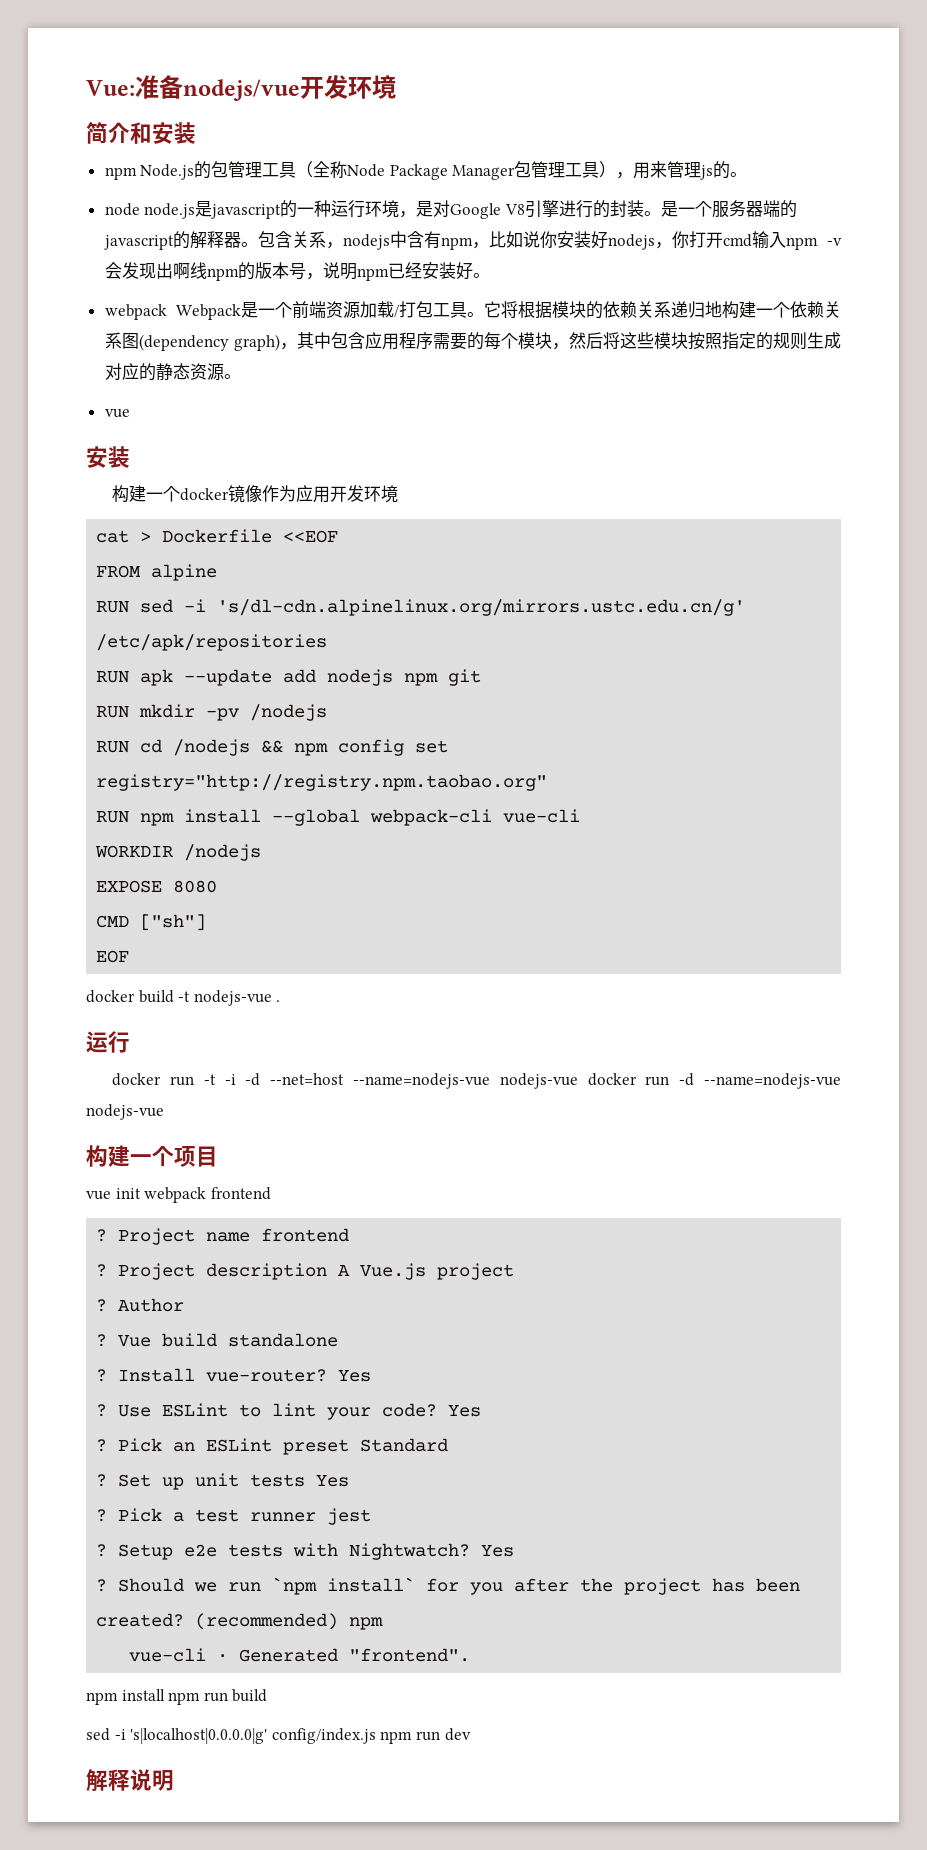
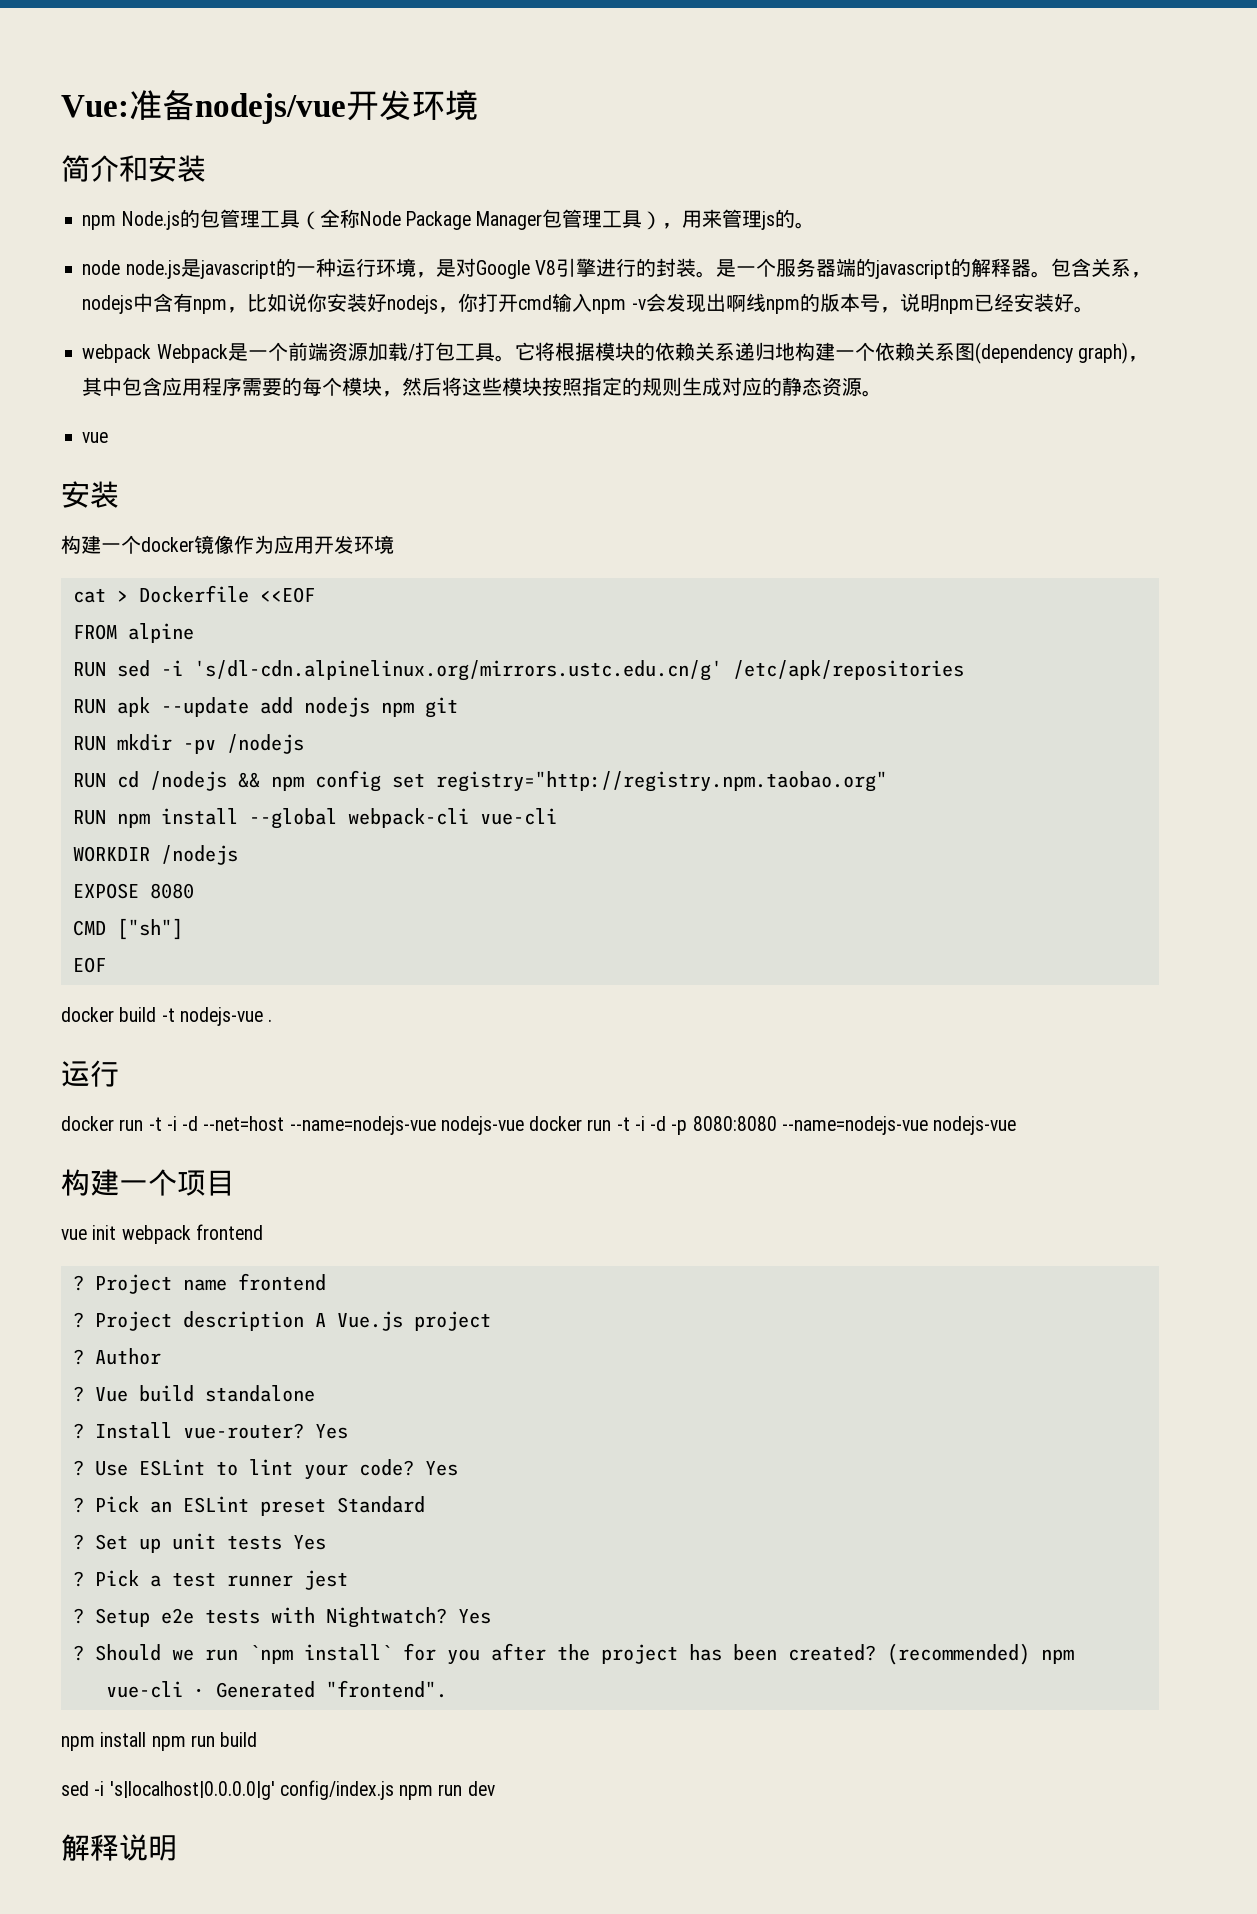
- docker run -t -i -d --net=host --name=nodejs-vue nodejs-vue docker run -d --name=nodejs-vue nodejs-vue
+ docker run -t -i -d --net=host --name=nodejs-vue nodejs-vue docker run -t -i -d -p 8080:8080 --name=nodejs-vue nodejs-vue

